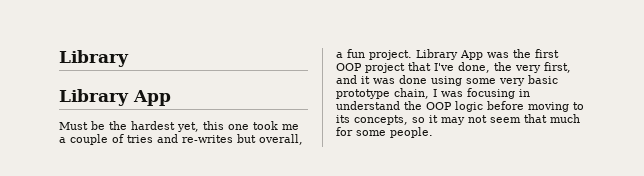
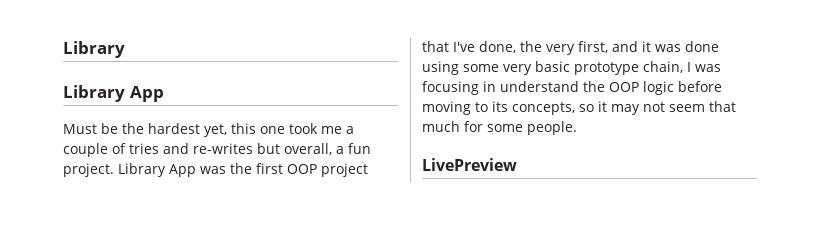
+ LivePreview

